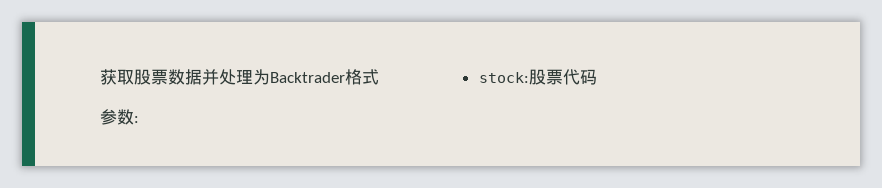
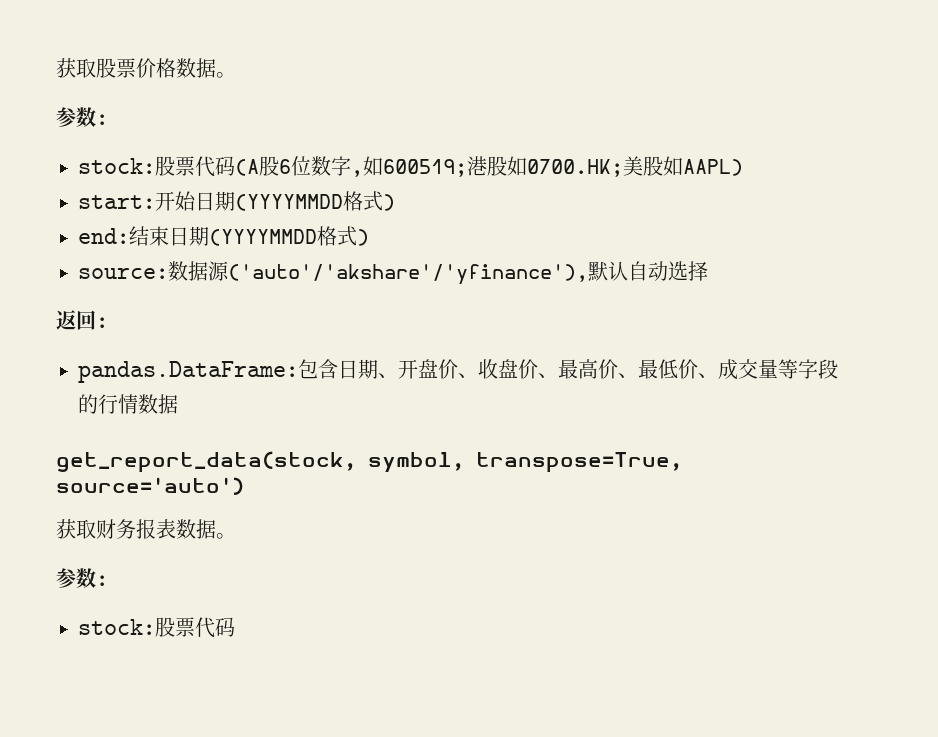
- 获取股票数据并处理为Backtrader格式
+ 获取股票价格数据。
+ 参数:
+ stock:股票代码(A股6位数字,如600519;港股如0700.HK;美股如AAPL)
+ start:开始日期(YYYYMMDD格式)
+ end:结束日期(YYYYMMDD格式)
+ source:数据源('auto'/'akshare'/'yfinance'),默认自动选择
+ 返回:
+ pandas.DataFrame:包含日期、开盘价、收盘价、最高价、最低价、成交量等字段的行情数据
+ get_report_data(stock, symbol, transpose=True, source='auto')
+ 获取财务报表数据。

